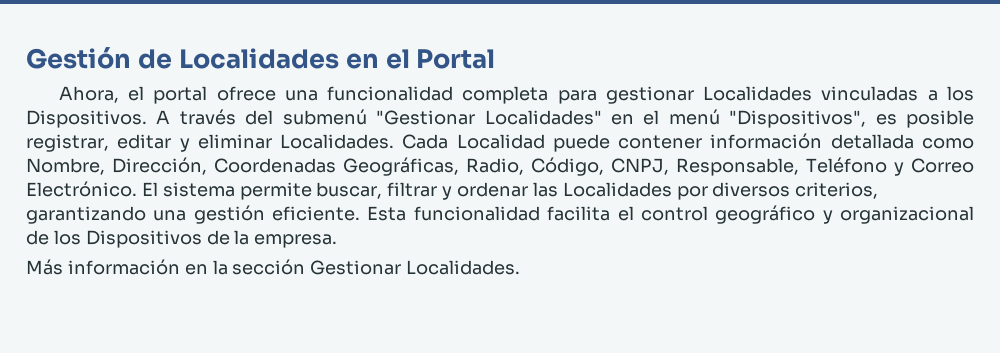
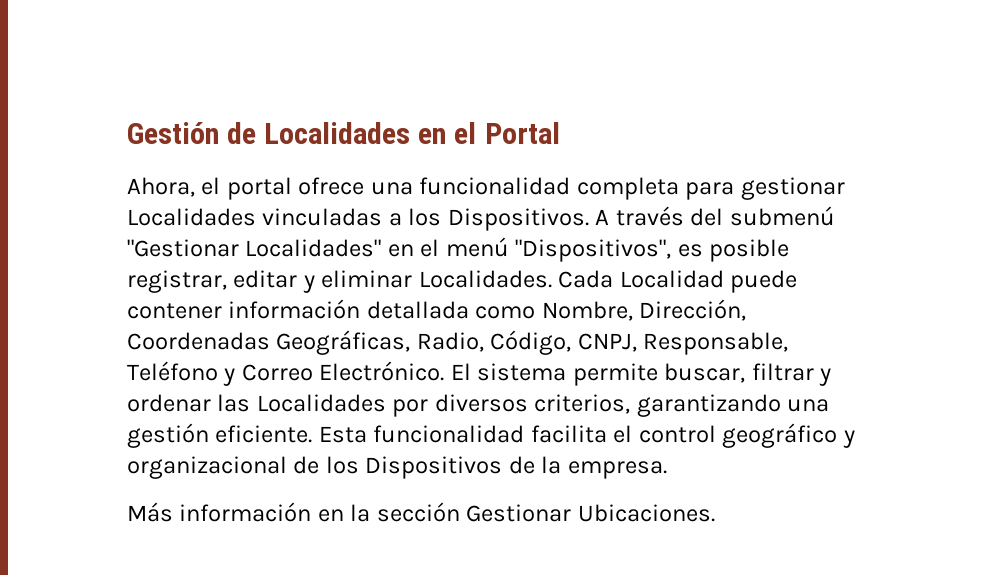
- Más información en la sección Gestionar Localidades.
+ Más información en la sección Gestionar Ubicaciones.

